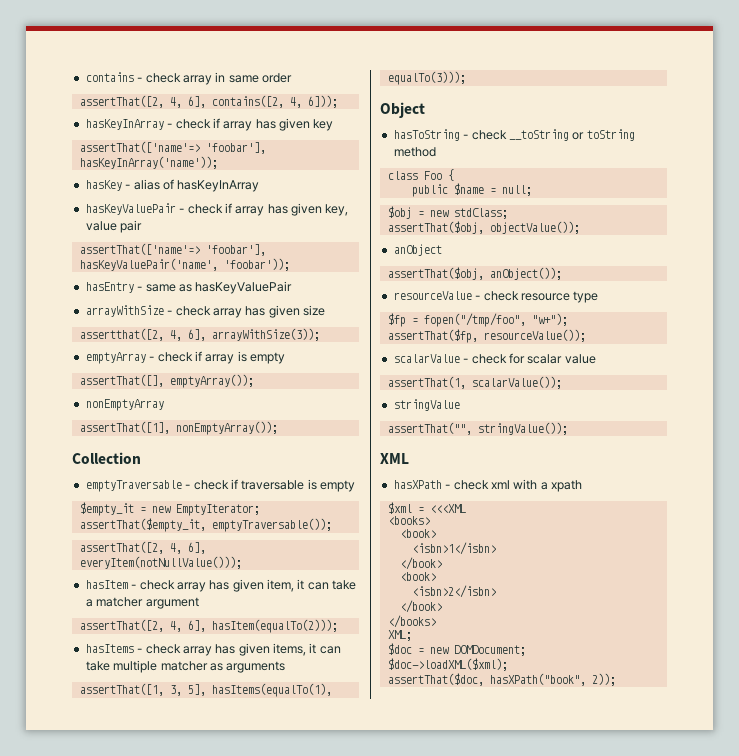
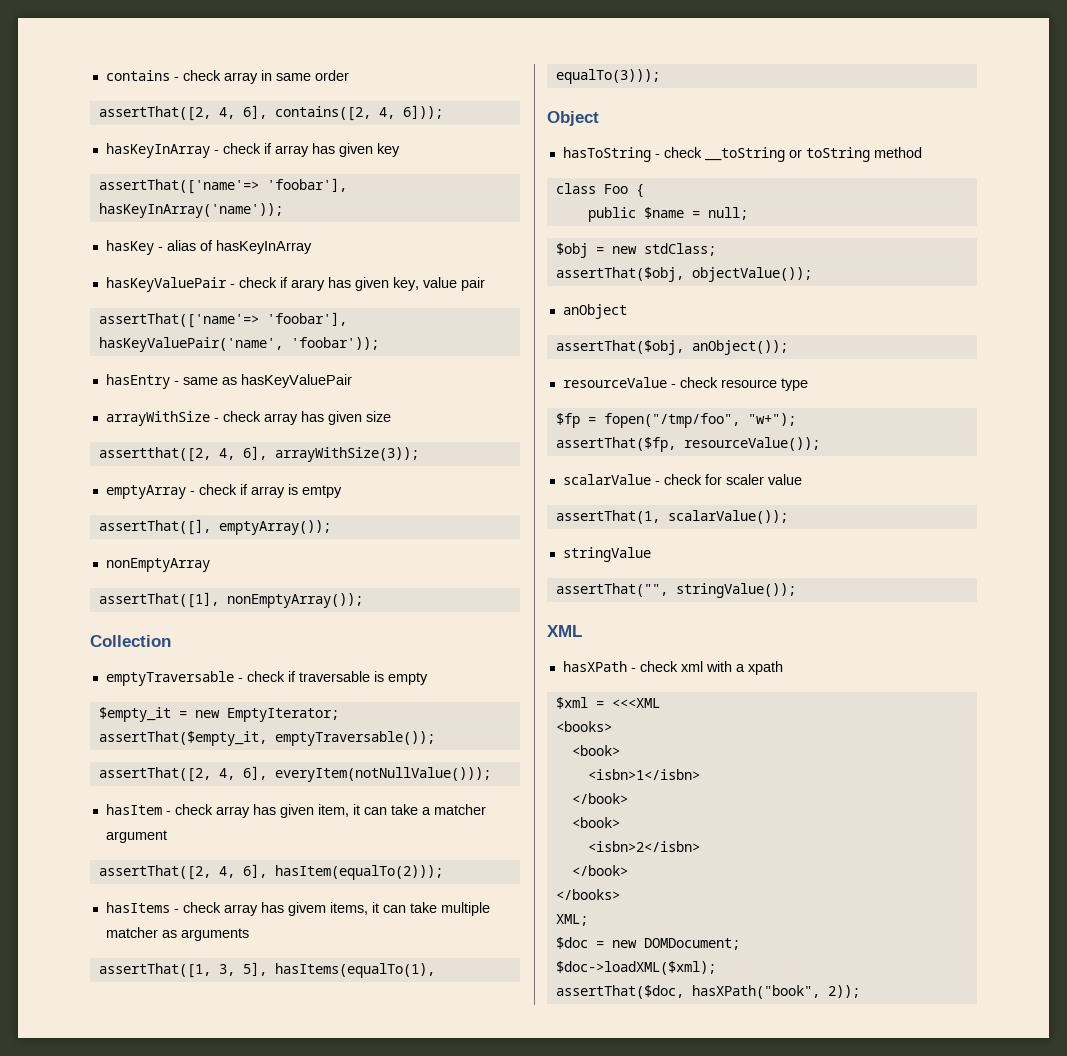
- hasKeyValuePair - check if array has given key, value pair
+ hasKeyValuePair - check if arary has given key, value pair
- emptyArray - check if array is empty
+ emptyArray - check if array is emtpy
- hasItems - check array has given items, it can take multiple matcher as arguments
+ hasItems - check array has givem items, it can take multiple matcher as arguments
- scalarValue - check for scalar value
+ scalarValue - check for scaler value

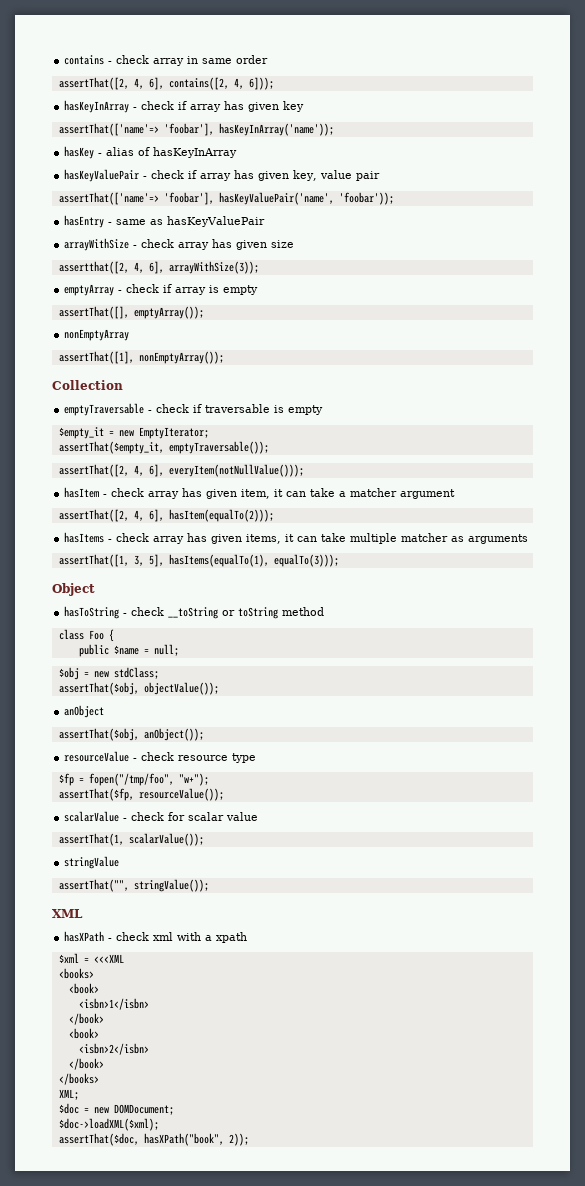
- hasKeyValuePair - check if arary has given key, value pair
+ hasKeyValuePair - check if array has given key, value pair
- emptyArray - check if array is emtpy
+ emptyArray - check if array is empty
- hasItems - check array has givem items, it can take multiple matcher as arguments
+ hasItems - check array has given items, it can take multiple matcher as arguments
- scalarValue - check for scaler value
+ scalarValue - check for scalar value

